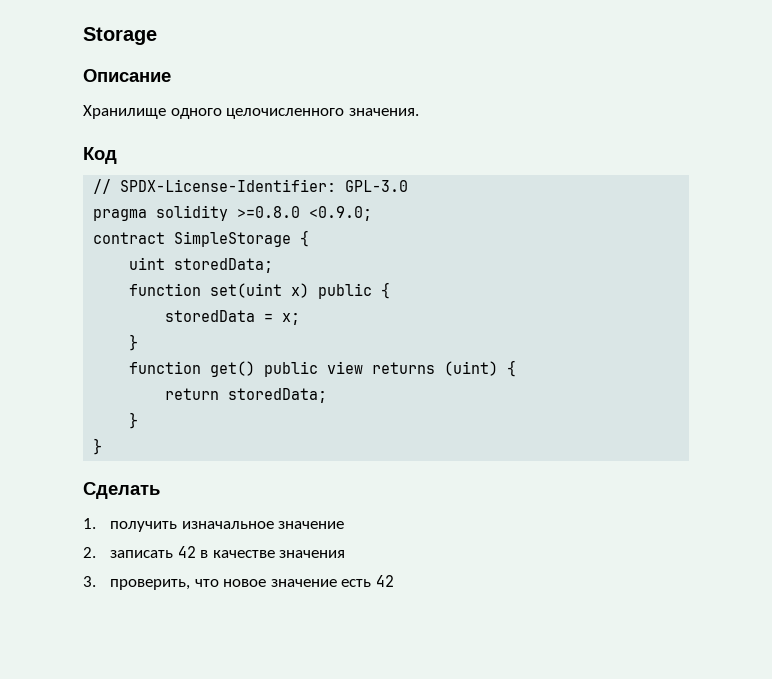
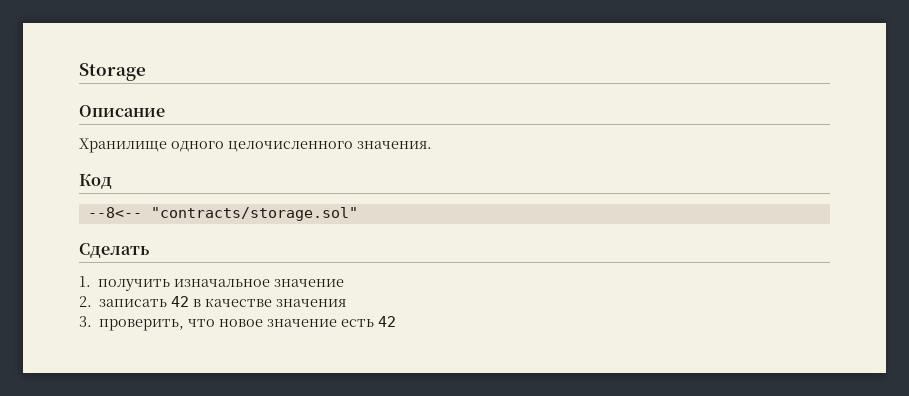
- // SPDX-License-Identifier: GPL-3.0
- pragma solidity >=0.8.0 <0.9.0;
- contract SimpleStorage {
- uint storedData;
- function set(uint x) public {
- storedData = x;
- }
- function get() public view returns (uint) {
- return storedData;
- }
- }
+ --8<-- "contracts/storage.sol"

